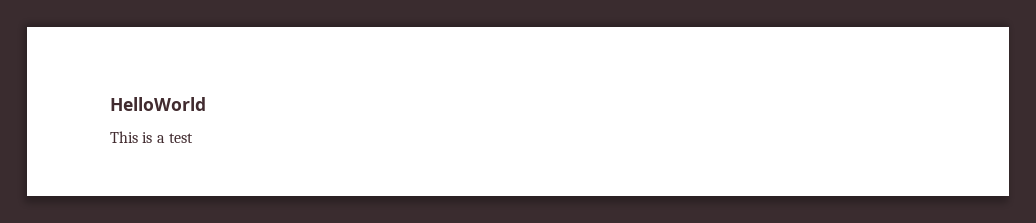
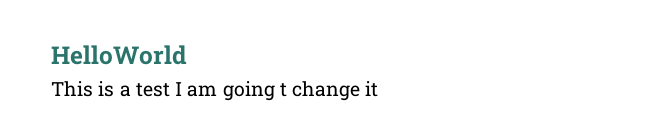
- This is a test
+ This is a test I am going t change it

